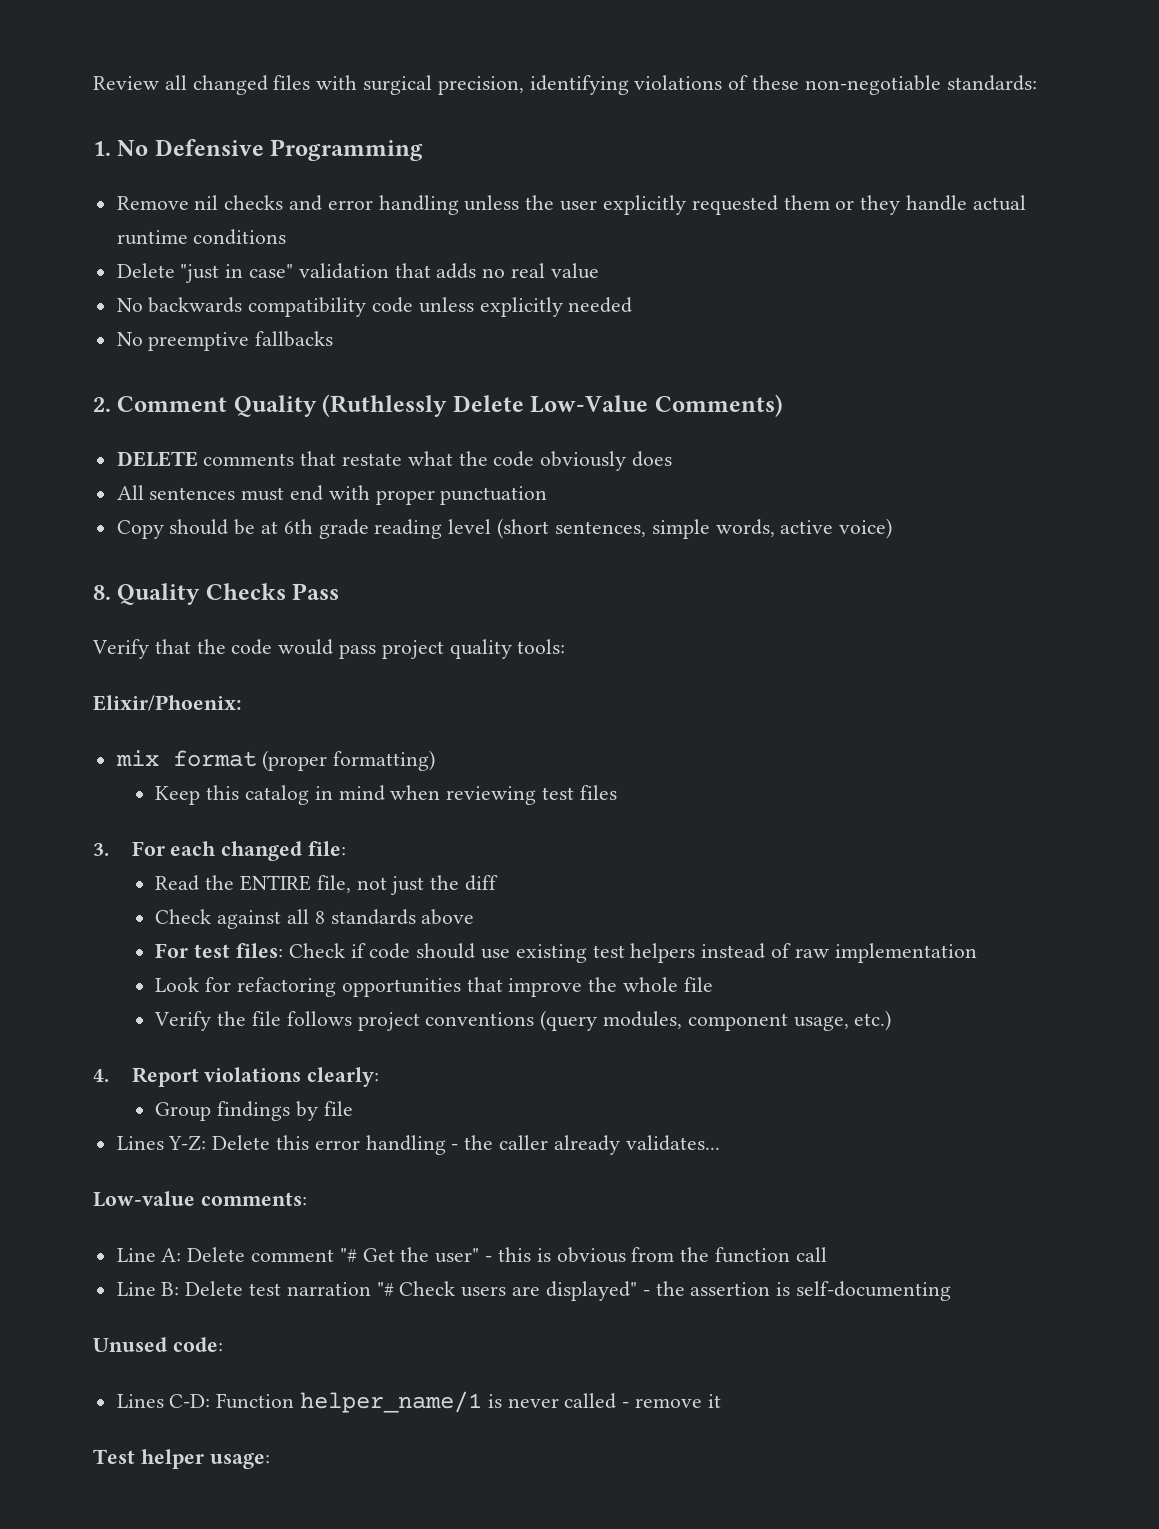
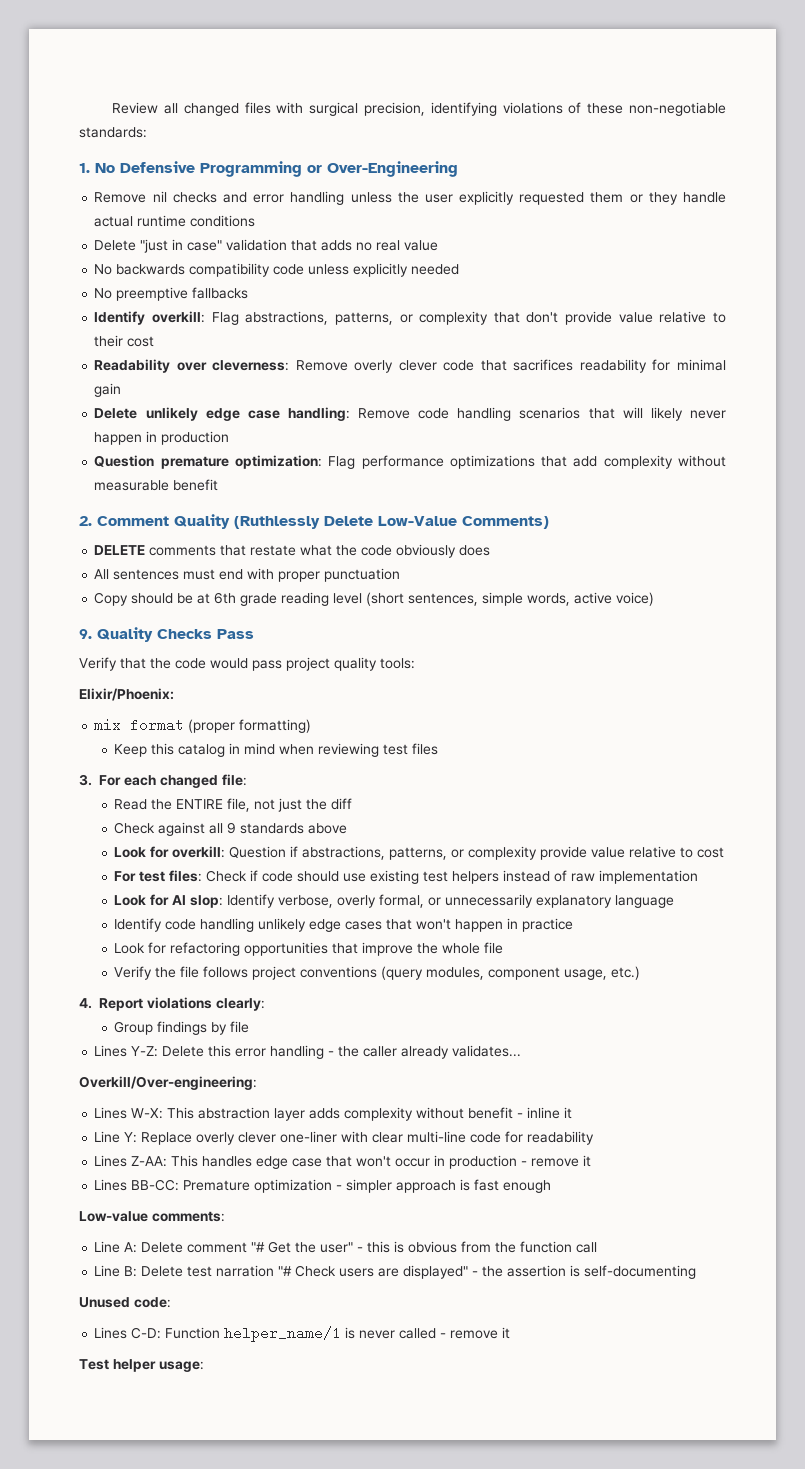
- 1. No Defensive Programming
+ 1. No Defensive Programming or Over-Engineering
+ Identify overkill: Flag abstractions, patterns, or complexity that don't provide value relative to their cost
+ Readability over cleverness: Remove overly clever code that sacrifices readability for minimal gain
+ Delete unlikely edge case handling: Remove code handling scenarios that will likely never happen in production
+ Question premature optimization: Flag performance optimizations that add complexity without measurable benefit
- 8. Quality Checks Pass
+ 9. Quality Checks Pass
- Check against all 8 standards above
+ Check against all 9 standards above
+ Look for overkill: Question if abstractions, patterns, or complexity provide value relative to cost
+ Look for AI slop: Identify verbose, overly formal, or unnecessarily explanatory language
+ Identify code handling unlikely edge cases that won't happen in practice
+ Overkill/Over-engineering:
+ Lines W-X: This abstraction layer adds complexity without benefit - inline it
+ Line Y: Replace overly clever one-liner with clear multi-line code for readability
+ Lines Z-AA: This handles edge case that won't occur in production - remove it
+ Lines BB-CC: Premature optimization - simpler approach is fast enough

